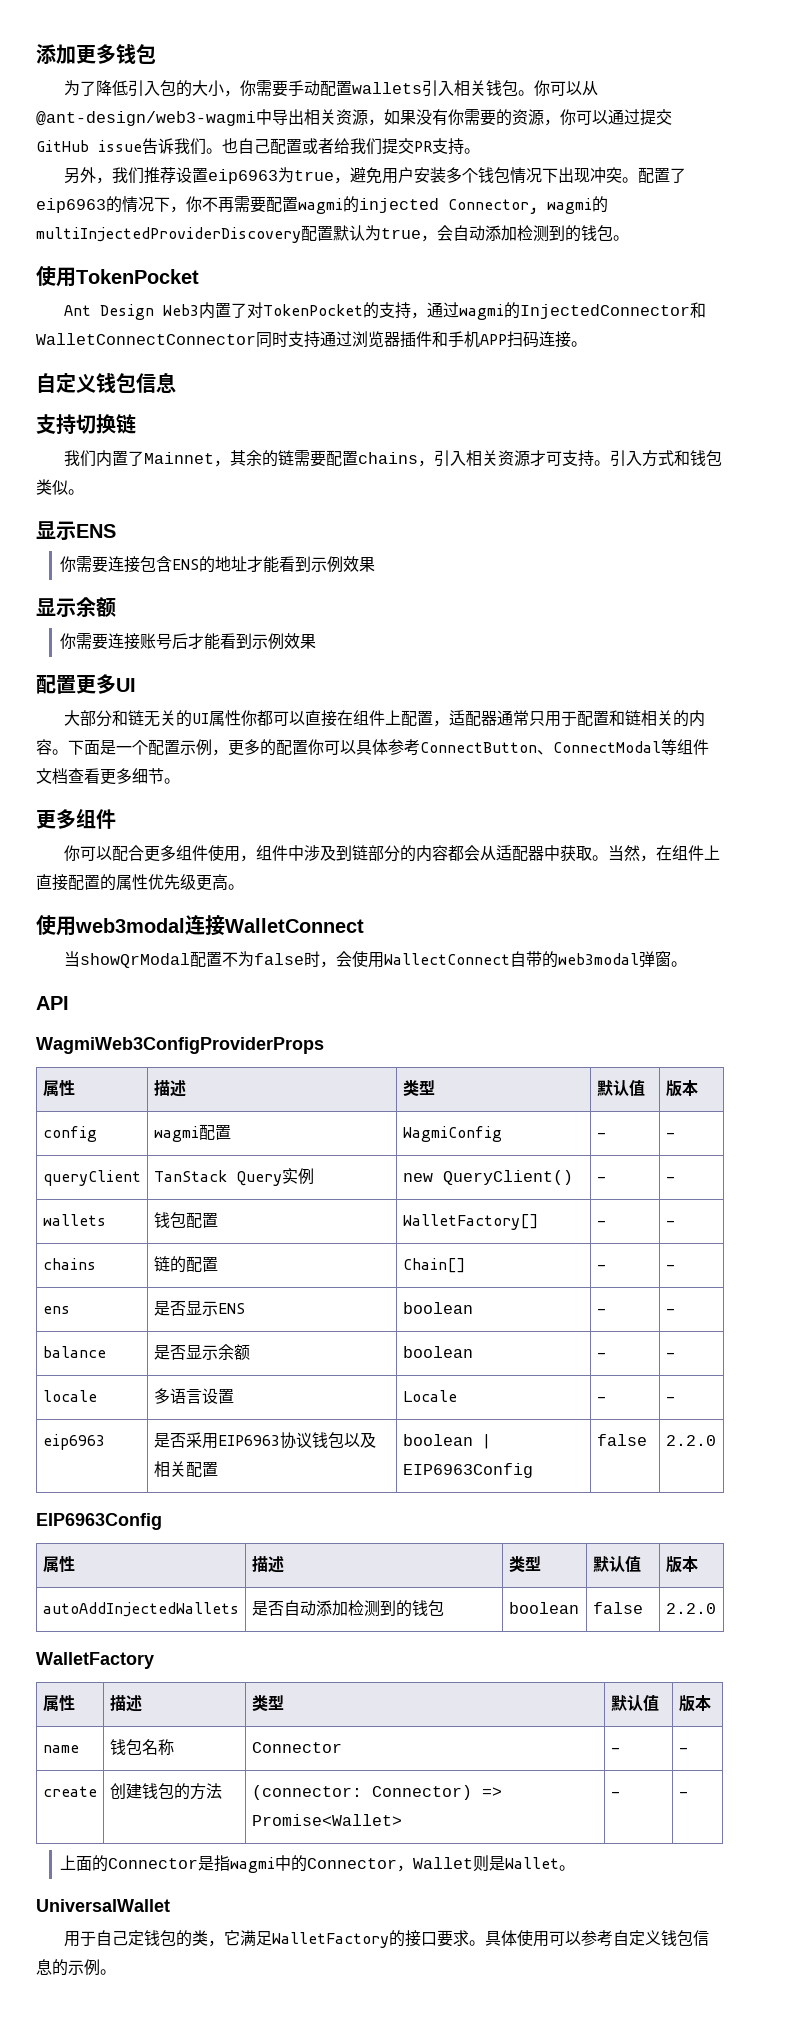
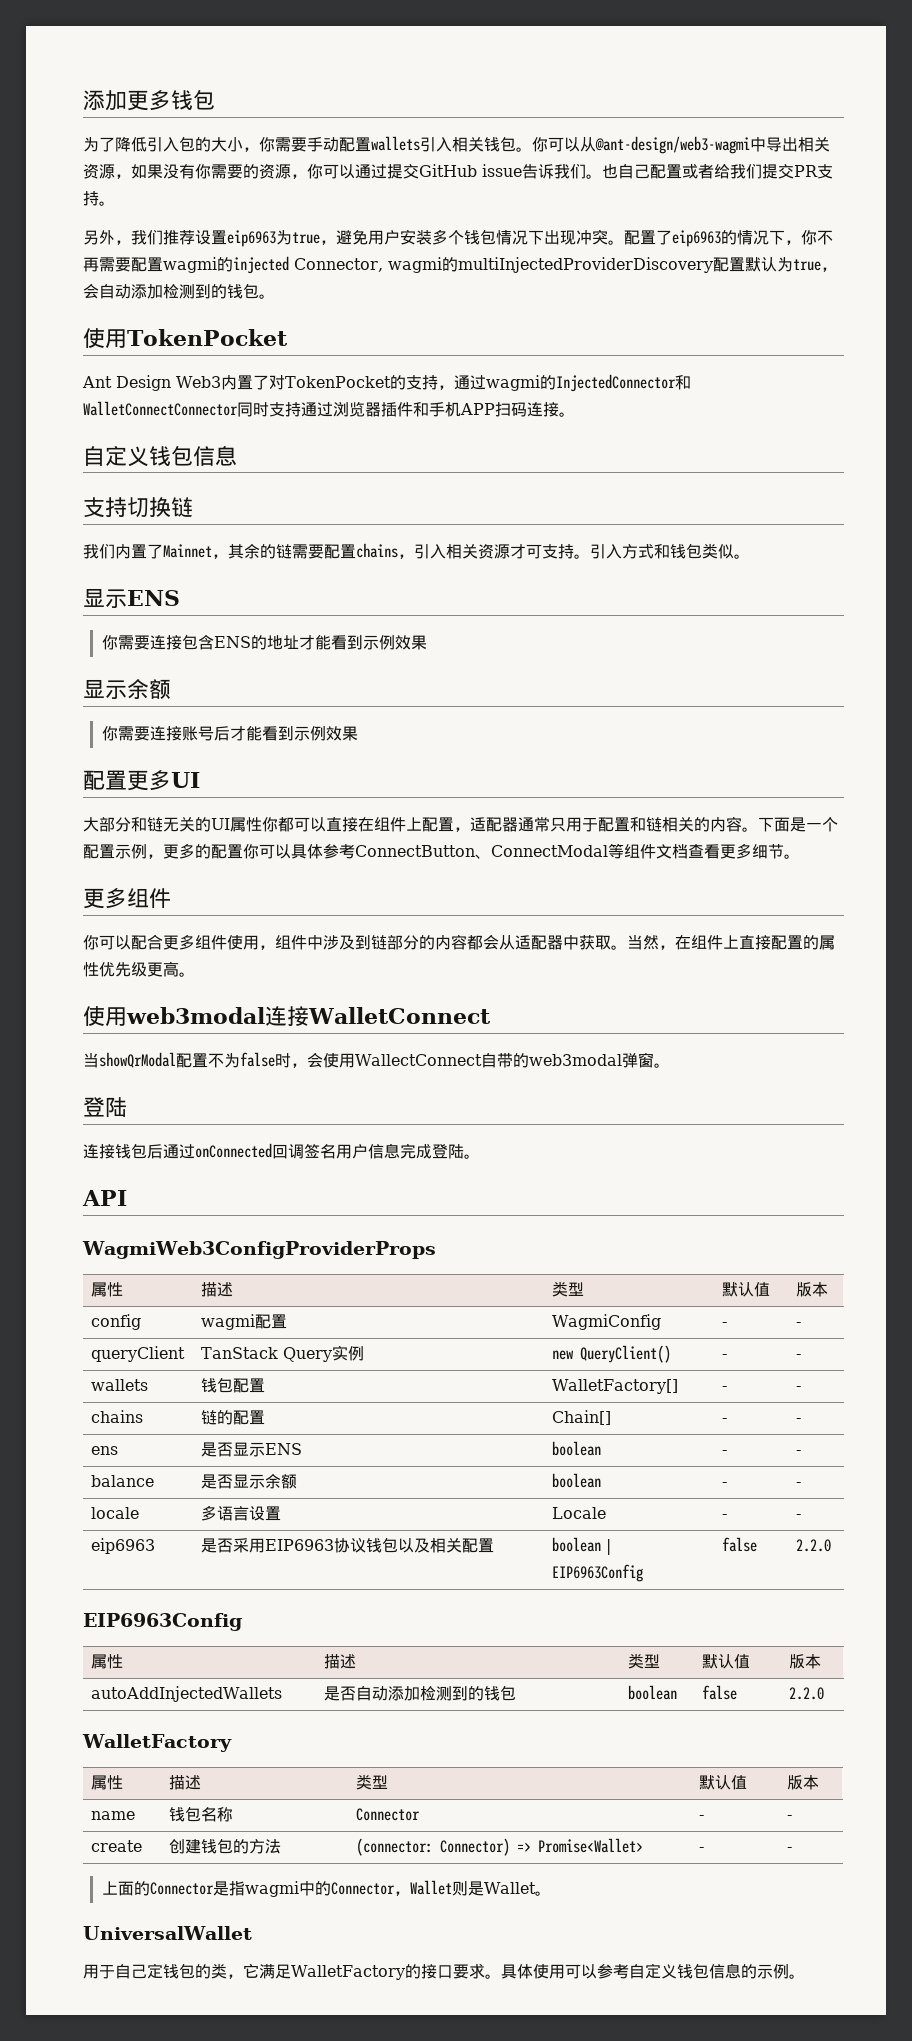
  当showQrModal配置不为false时，会使用WallectConnect自带的web3modal弹窗。
+ 登陆
+ 连接钱包后通过onConnected回调签名用户信息完成登陆。

